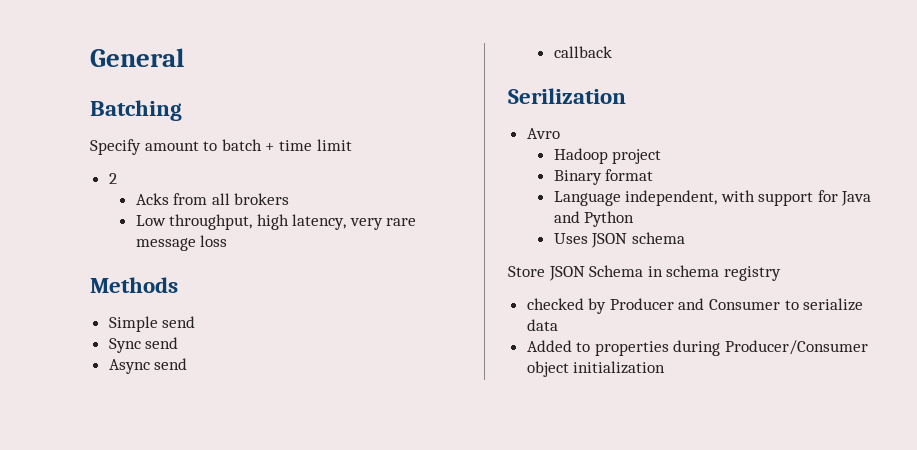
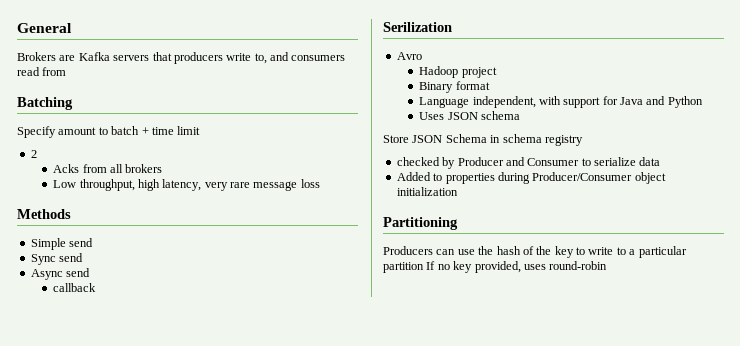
+ Brokers are Kafka servers that producers write to, and consumers read from
+ Partitioning
+ Producers can use the hash of the key to write to a particular partition If no key provided, uses round-robin

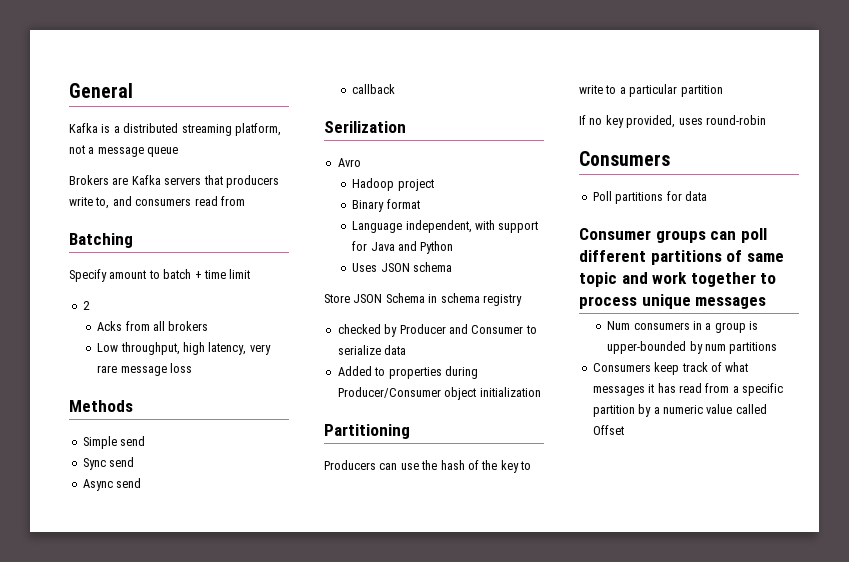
+ Kafka is a distributed streaming platform, not a message queue
- Producers can use the hash of the key to write to a particular partition If no key provided, uses round-robin
+ Producers can use the hash of the key to write to a particular partition
+ If no key provided, uses round-robin
+ Consumers
+ Poll partitions for data
+ Consumer groups can poll different partitions of same topic and work together to process unique messages
+ Num consumers in a group is upper-bounded by num partitions
+ Consumers keep track of what messages it has read from a specific partition by a numeric value called Offset

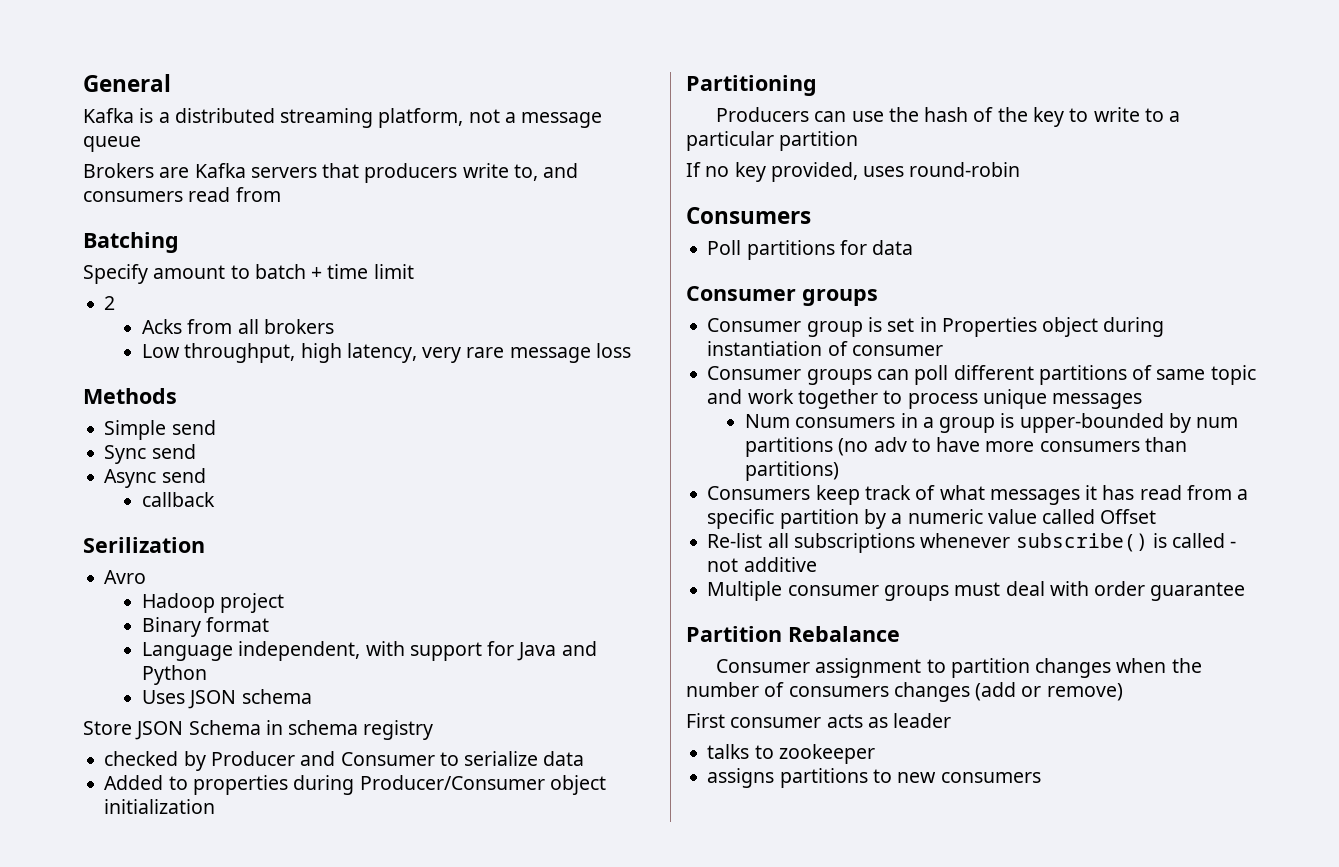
  Poll partitions for data
+ Consumer groups
+ Consumer group is set in Properties object during instantiation of consumer
- Num consumers in a group is upper-bounded by num partitions
+ Num consumers in a group is upper-bounded by num partitions (no adv to have more consumers than partitions)
+ Re-list all subscriptions whenever subscribe() is called - not additive
+ Multiple consumer groups must deal with order guarantee
+ Partition Rebalance
+ Consumer assignment to partition changes when the number of consumers changes (add or remove)
+ First consumer acts as leader
+ talks to zookeeper
+ assigns partitions to new consumers

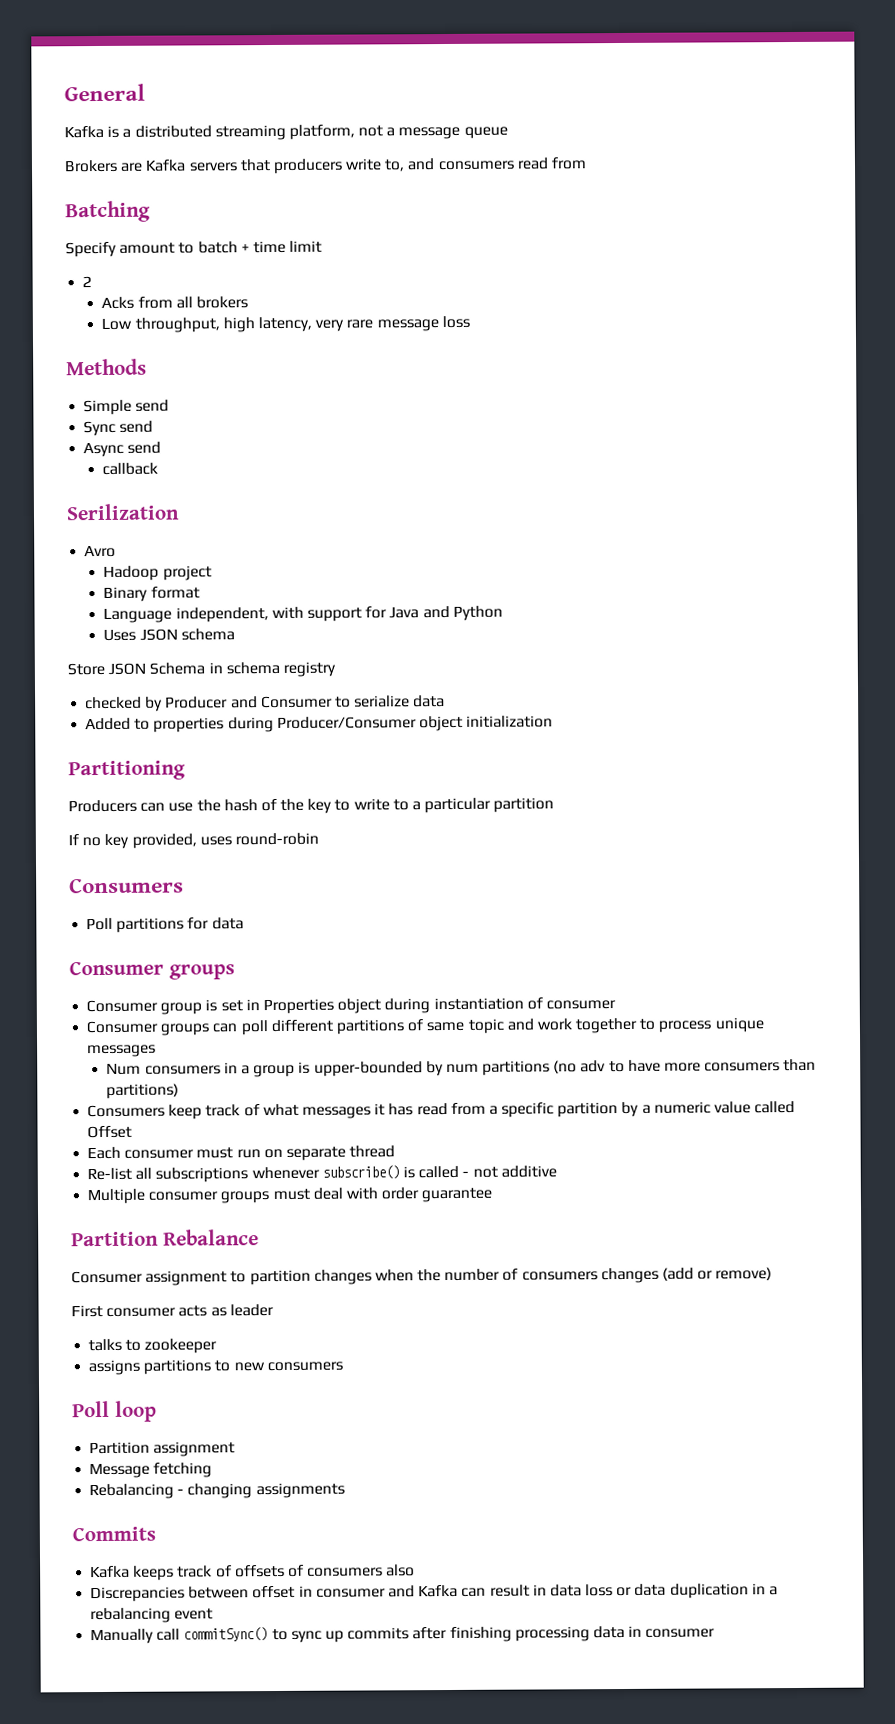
+ Each consumer must run on separate thread
+ Poll loop
+ Partition assignment
+ Message fetching
+ Rebalancing - changing assignments
+ Commits
+ Kafka keeps track of offsets of consumers also
+ Discrepancies between offset in consumer and Kafka can result in data loss or data duplication in a rebalancing event
+ Manually call commitSync() to sync up commits after finishing processing data in consumer

